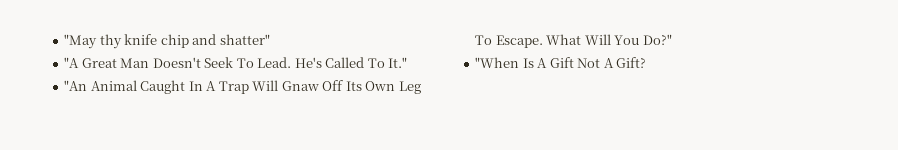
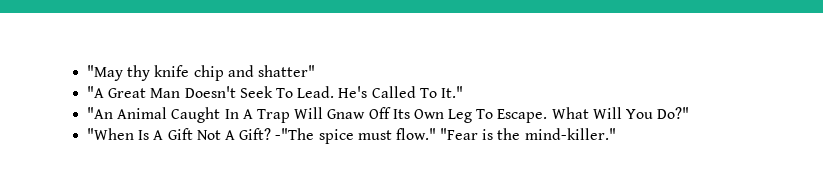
+ -"The spice must flow." "Fear is the mind-killer."

